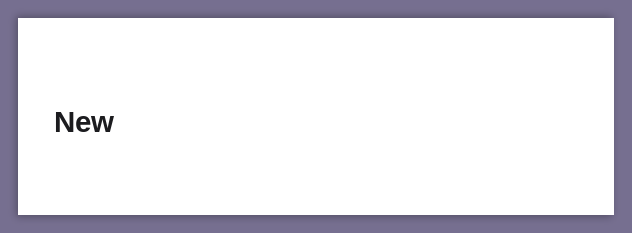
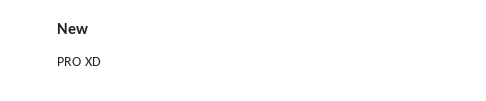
+ PRO XD

